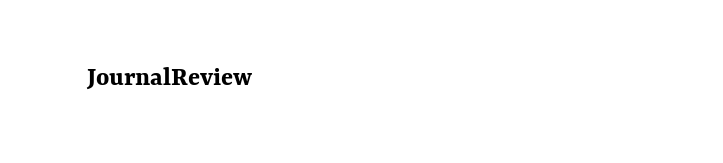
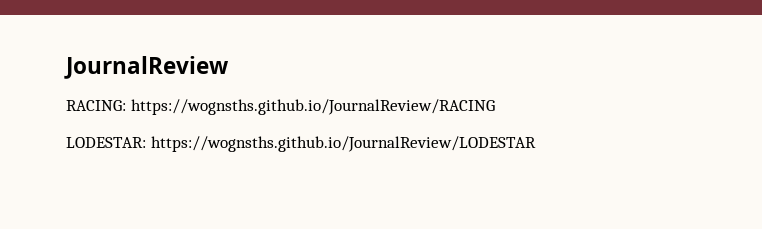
+ RACING: https://wognsths.github.io/JournalReview/RACING
+ LODESTAR: https://wognsths.github.io/JournalReview/LODESTAR

